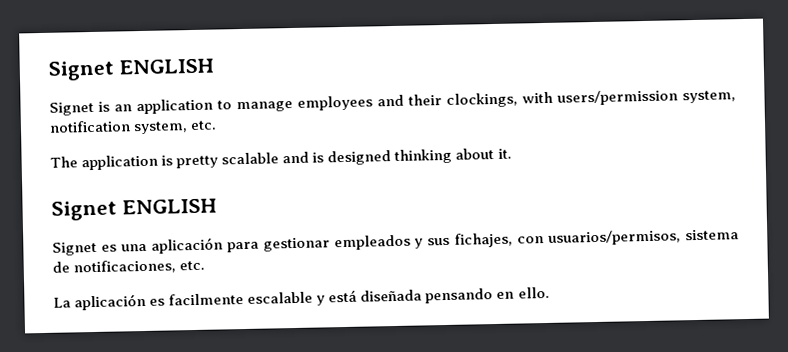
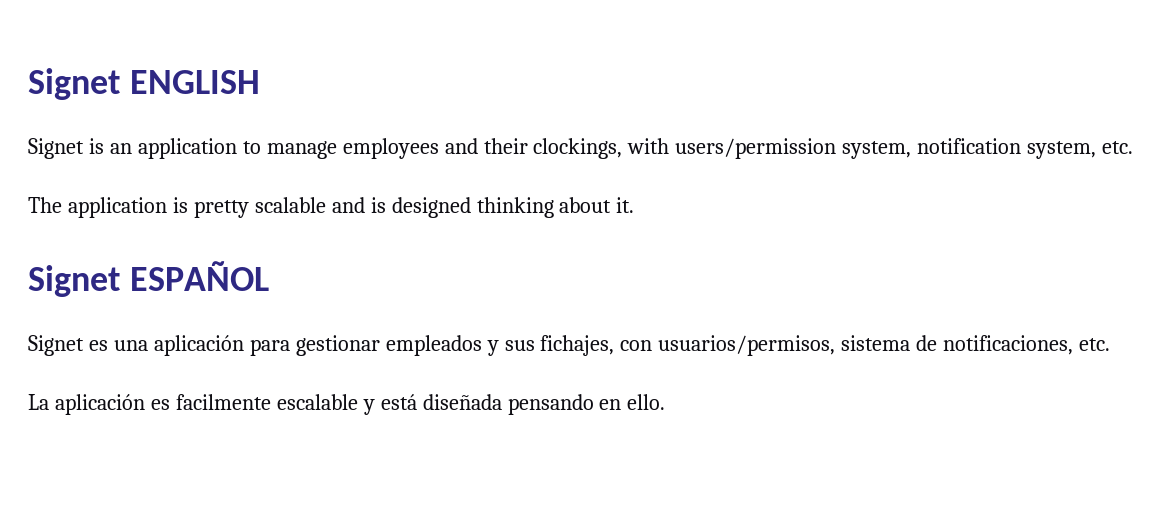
  The application is pretty scalable and is designed thinking about it.
- Signet ENGLISH
+ Signet ESPAÑOL

